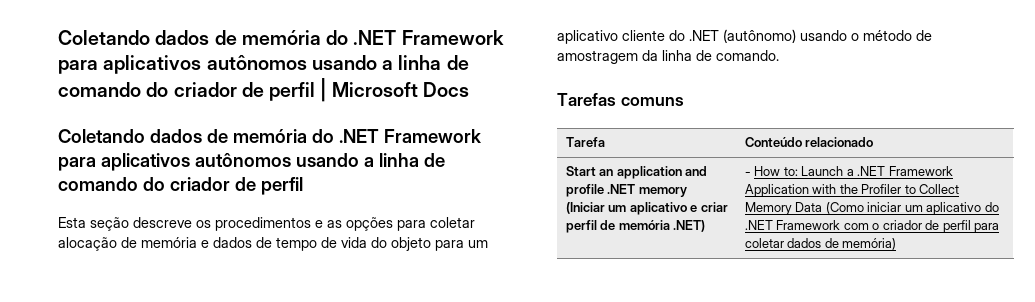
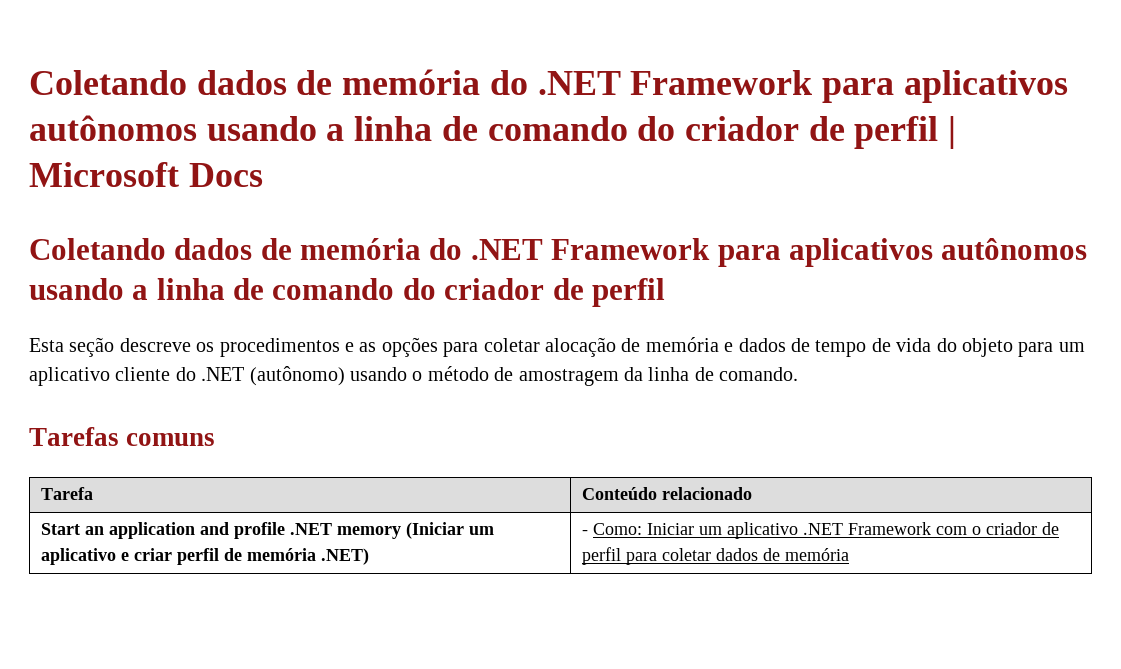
- - How to: Launch a .NET Framework Application with the Profiler to Collect Memory Data (Como iniciar um aplicativo do .NET Framework com o criador de perfil para coletar dados de memória)
+ - Como: Iniciar um aplicativo .NET Framework com o criador de perfil para coletar dados de memória

